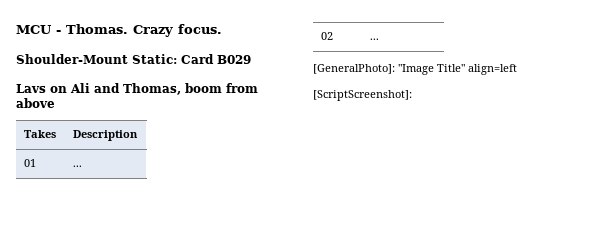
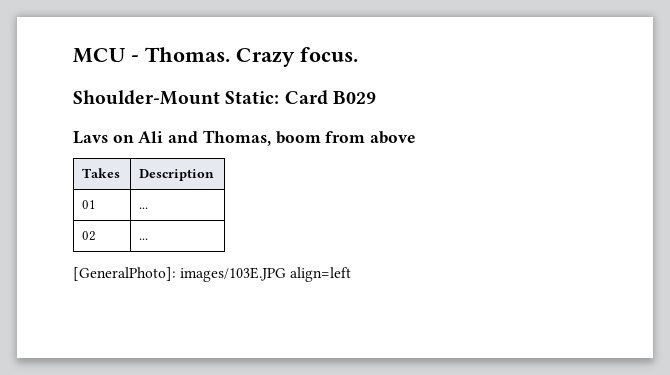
- [GeneralPhoto]: "Image Title" align=left
+ [GeneralPhoto]: images/103E.JPG align=left
- [ScriptScreenshot]:

